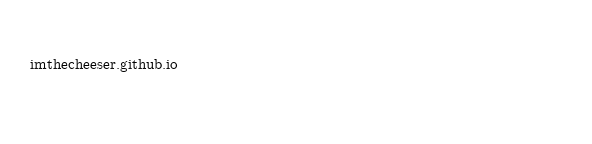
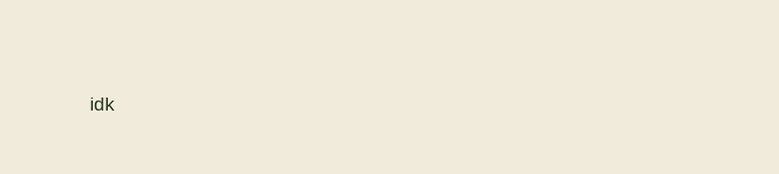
- imthecheeser.github.io
+ idk

